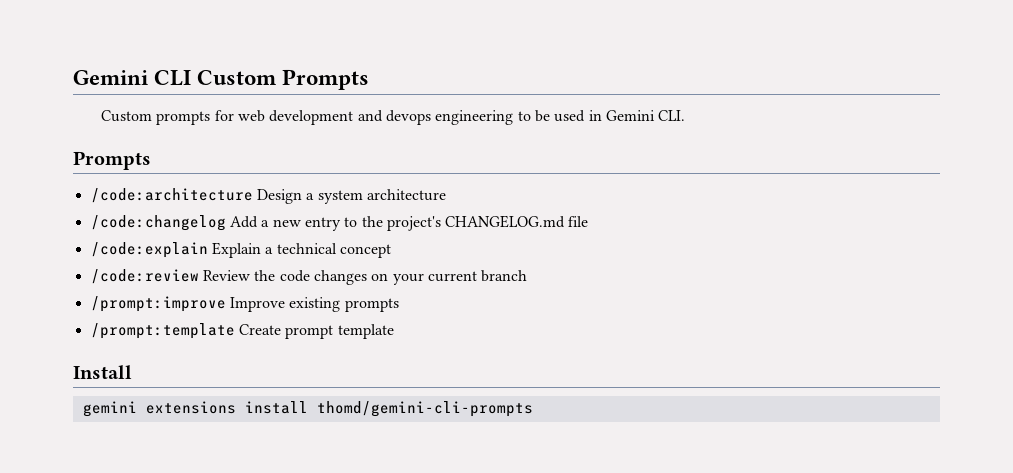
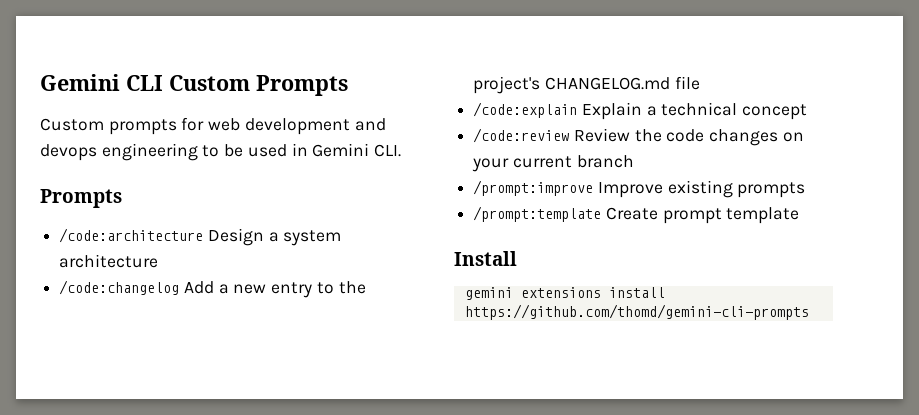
- gemini extensions install thomd/gemini-cli-prompts
+ gemini extensions install https://github.com/thomd/gemini-cli-prompts

